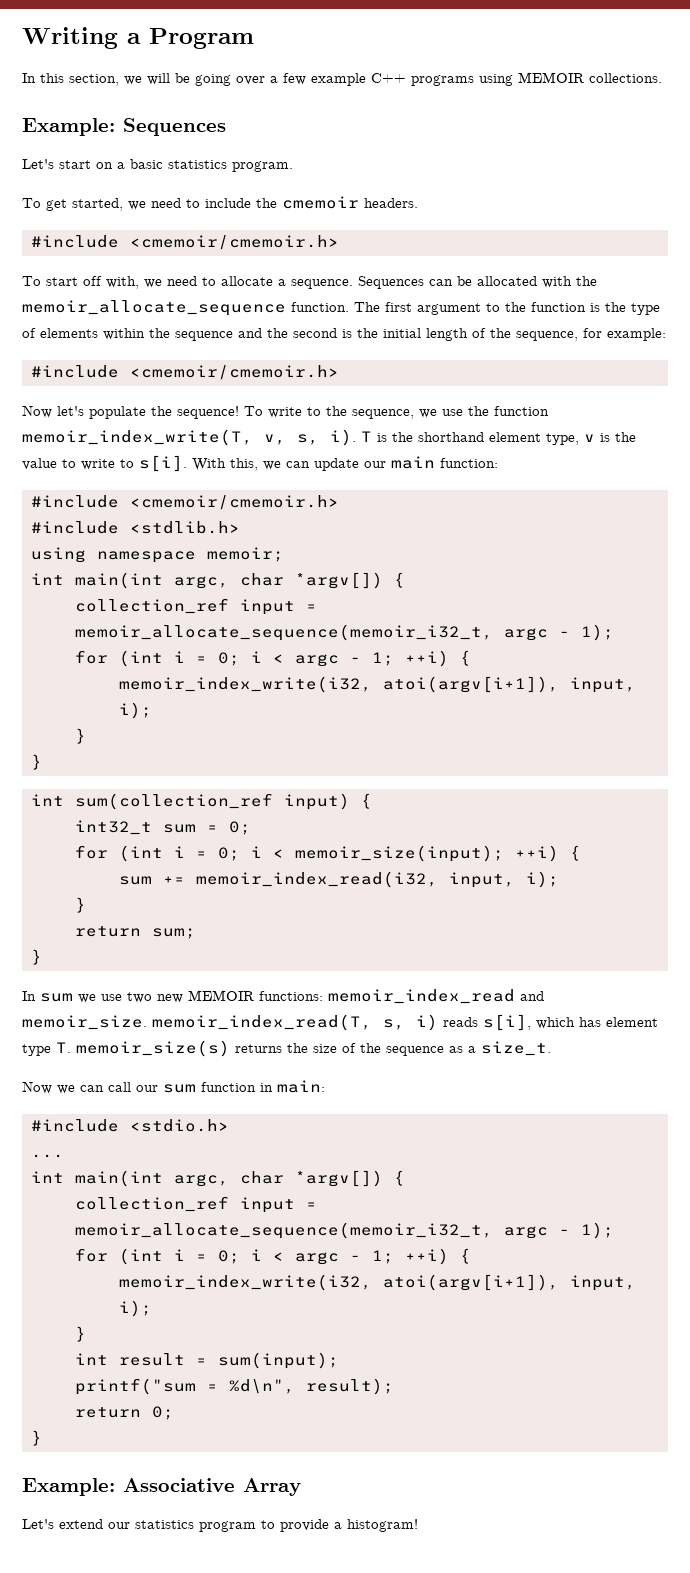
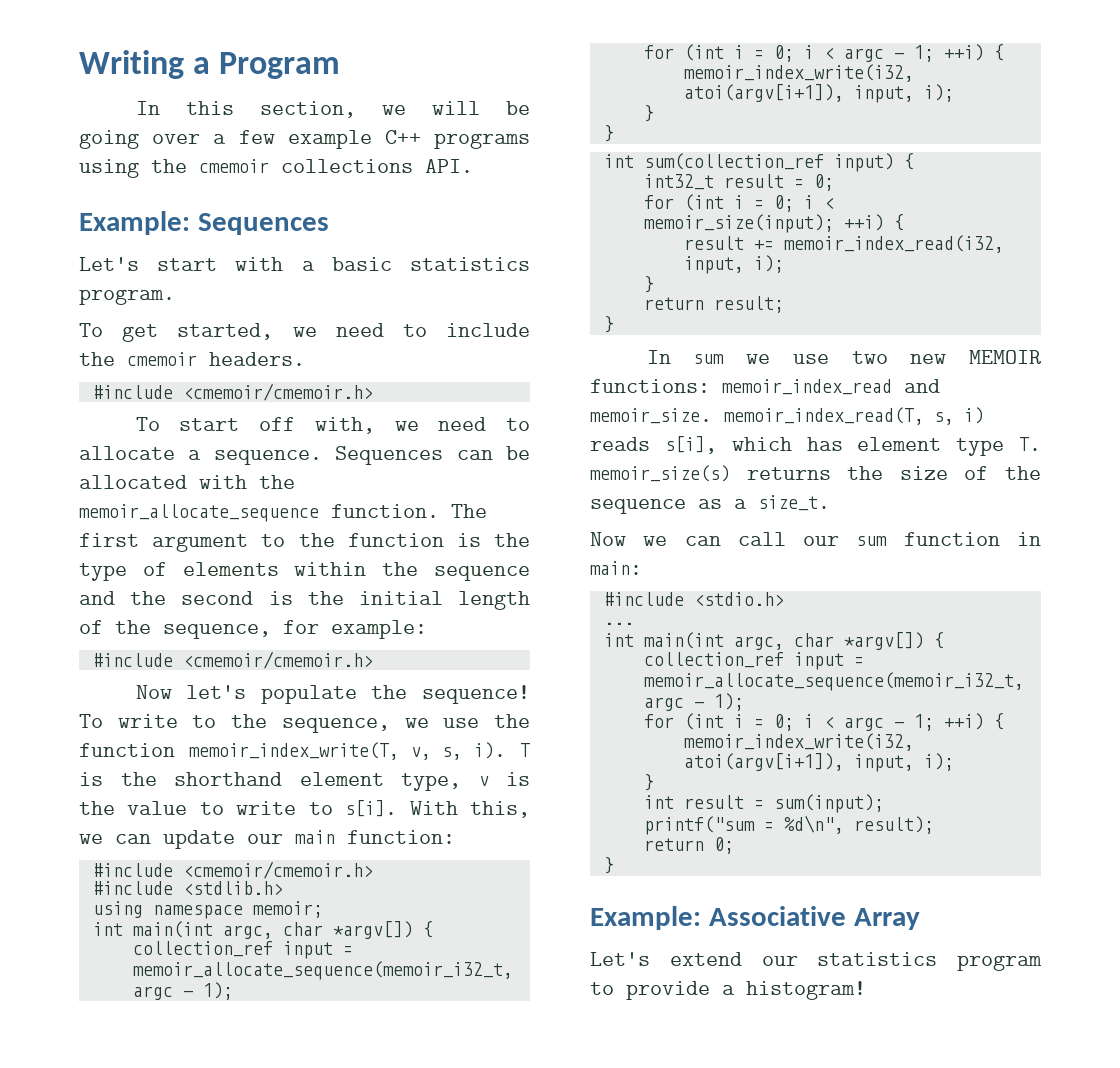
- In this section, we will be going over a few example C++ programs using MEMOIR collections.
+ In this section, we will be going over a few example C++ programs using the cmemoir collections API.
- Let's start on a basic statistics program.
+ Let's start with a basic statistics program.
- int32_t sum = 0;
+ int32_t result = 0;
- sum += memoir_index_read(i32, input, i);
+ result += memoir_index_read(i32, input, i);
- return sum;
+ return result;

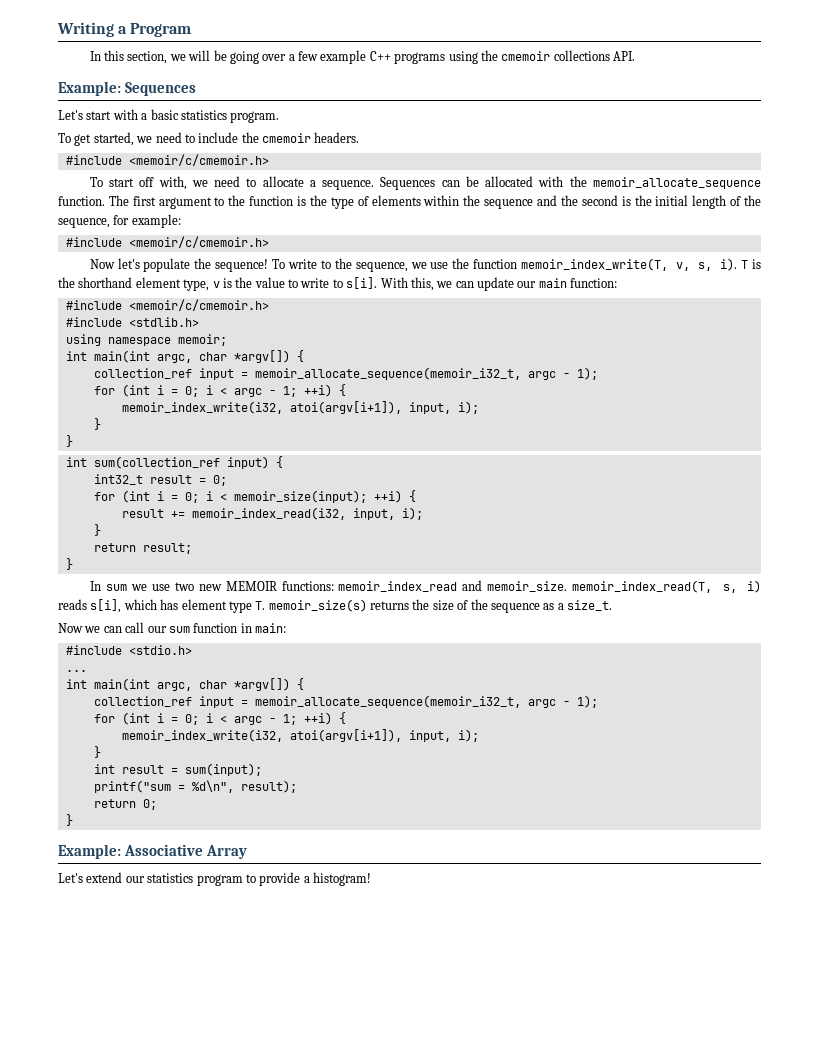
  To get started, we need to include the cmemoir headers.
- #include <cmemoir/cmemoir.h>
+ #include <memoir/c/cmemoir.h>
  The first argument to the function is the type of elements within the sequence and the second is the initial length of the sequence, for example:
- #include <cmemoir/cmemoir.h>
+ #include <memoir/c/cmemoir.h>
  With this, we can update our main function:
- #include <cmemoir/cmemoir.h>
+ #include <memoir/c/cmemoir.h>

